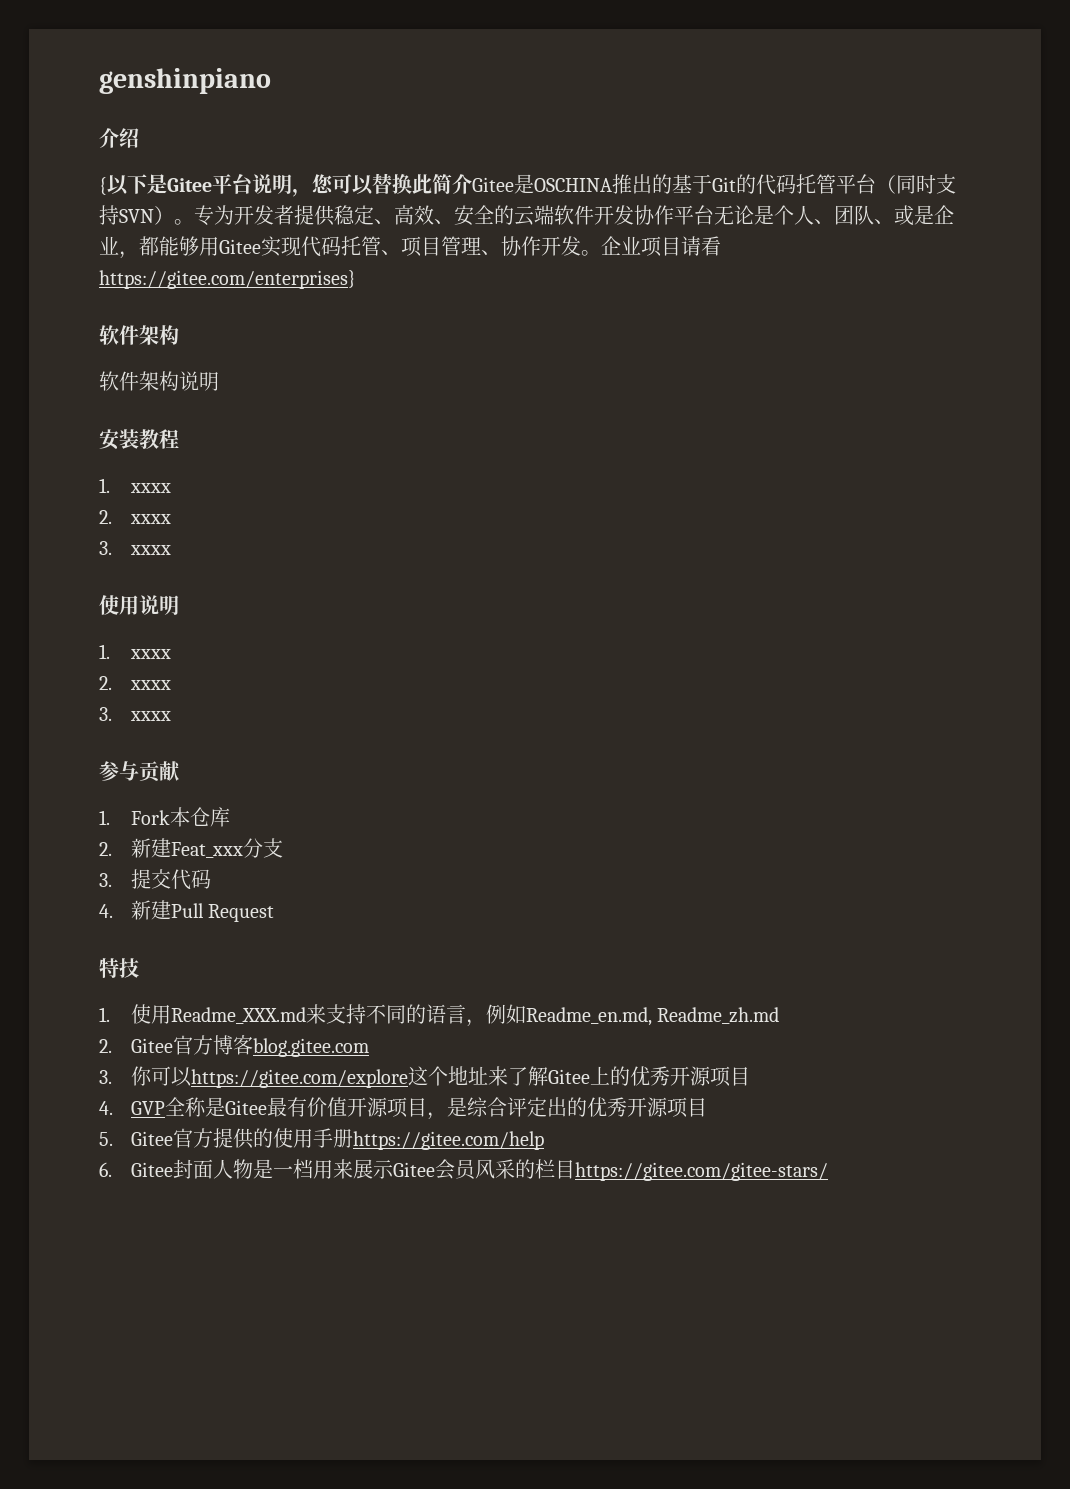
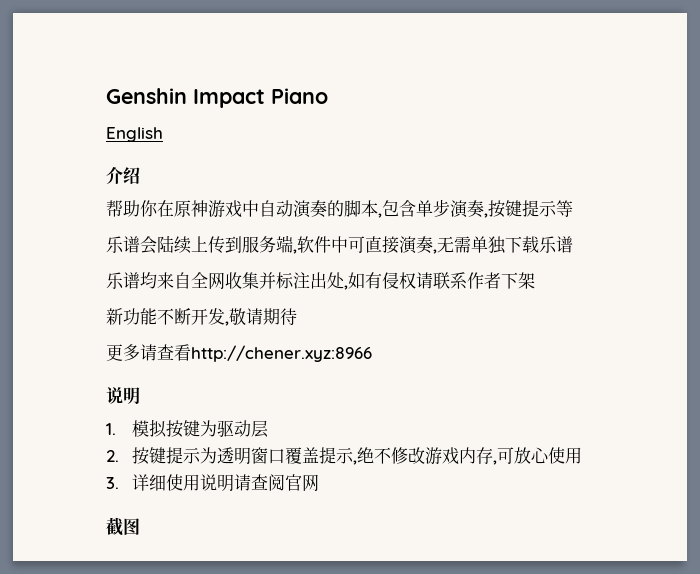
- genshinpiano
+ Genshin Impact Piano
+ English
  介绍
- {以下是Gitee平台说明，您可以替换此简介Gitee是OSCHINA推出的基于Git的代码托管平台（同时支持SVN）。专为开发者提供稳定、高效、安全的云端软件开发协作平台无论是个人、团队、或是企业，都能够用Gitee实现代码托管、项目管理、协作开发。企业项目请看https://gitee.com/enterprises}
- 软件架构
- 软件架构说明
- 安装教程
- 1. xxxx
- 2. xxxx
- 3. xxxx
- 使用说明
- 1. xxxx
- 2. xxxx
- 3. xxxx
- 参与贡献
- 1. Fork本仓库
- 2.新建Feat_xxx分支
- 3.提交代码
- 4.新建Pull Request
- 特技
- 1.使用Readme_XXX.md来支持不同的语言，例如Readme_en.md, Readme_zh.md
- 2. Gitee官方博客blog.gitee.com
- 3.你可以https://gitee.com/explore这个地址来了解Gitee上的优秀开源项目
- 4. GVP全称是Gitee最有价值开源项目，是综合评定出的优秀开源项目
- 5. Gitee官方提供的使用手册https://gitee.com/help
- 6. Gitee封面人物是一档用来展示Gitee会员风采的栏目https://gitee.com/gitee-stars/
+ 帮助你在原神游戏中自动演奏的脚本,包含单步演奏,按键提示等
+ 乐谱会陆续上传到服务端,软件中可直接演奏,无需单独下载乐谱
+ 乐谱均来自全网收集并标注出处,如有侵权请联系作者下架
+ 新功能不断开发,敬请期待
+ 更多请查看http://chener.xyz:8966
+ 说明
+ 1.模拟按键为驱动层
+ 2.按键提示为透明窗口覆盖提示,绝不修改游戏内存,可放心使用
+ 3.详细使用说明请查阅官网
+ 截图

